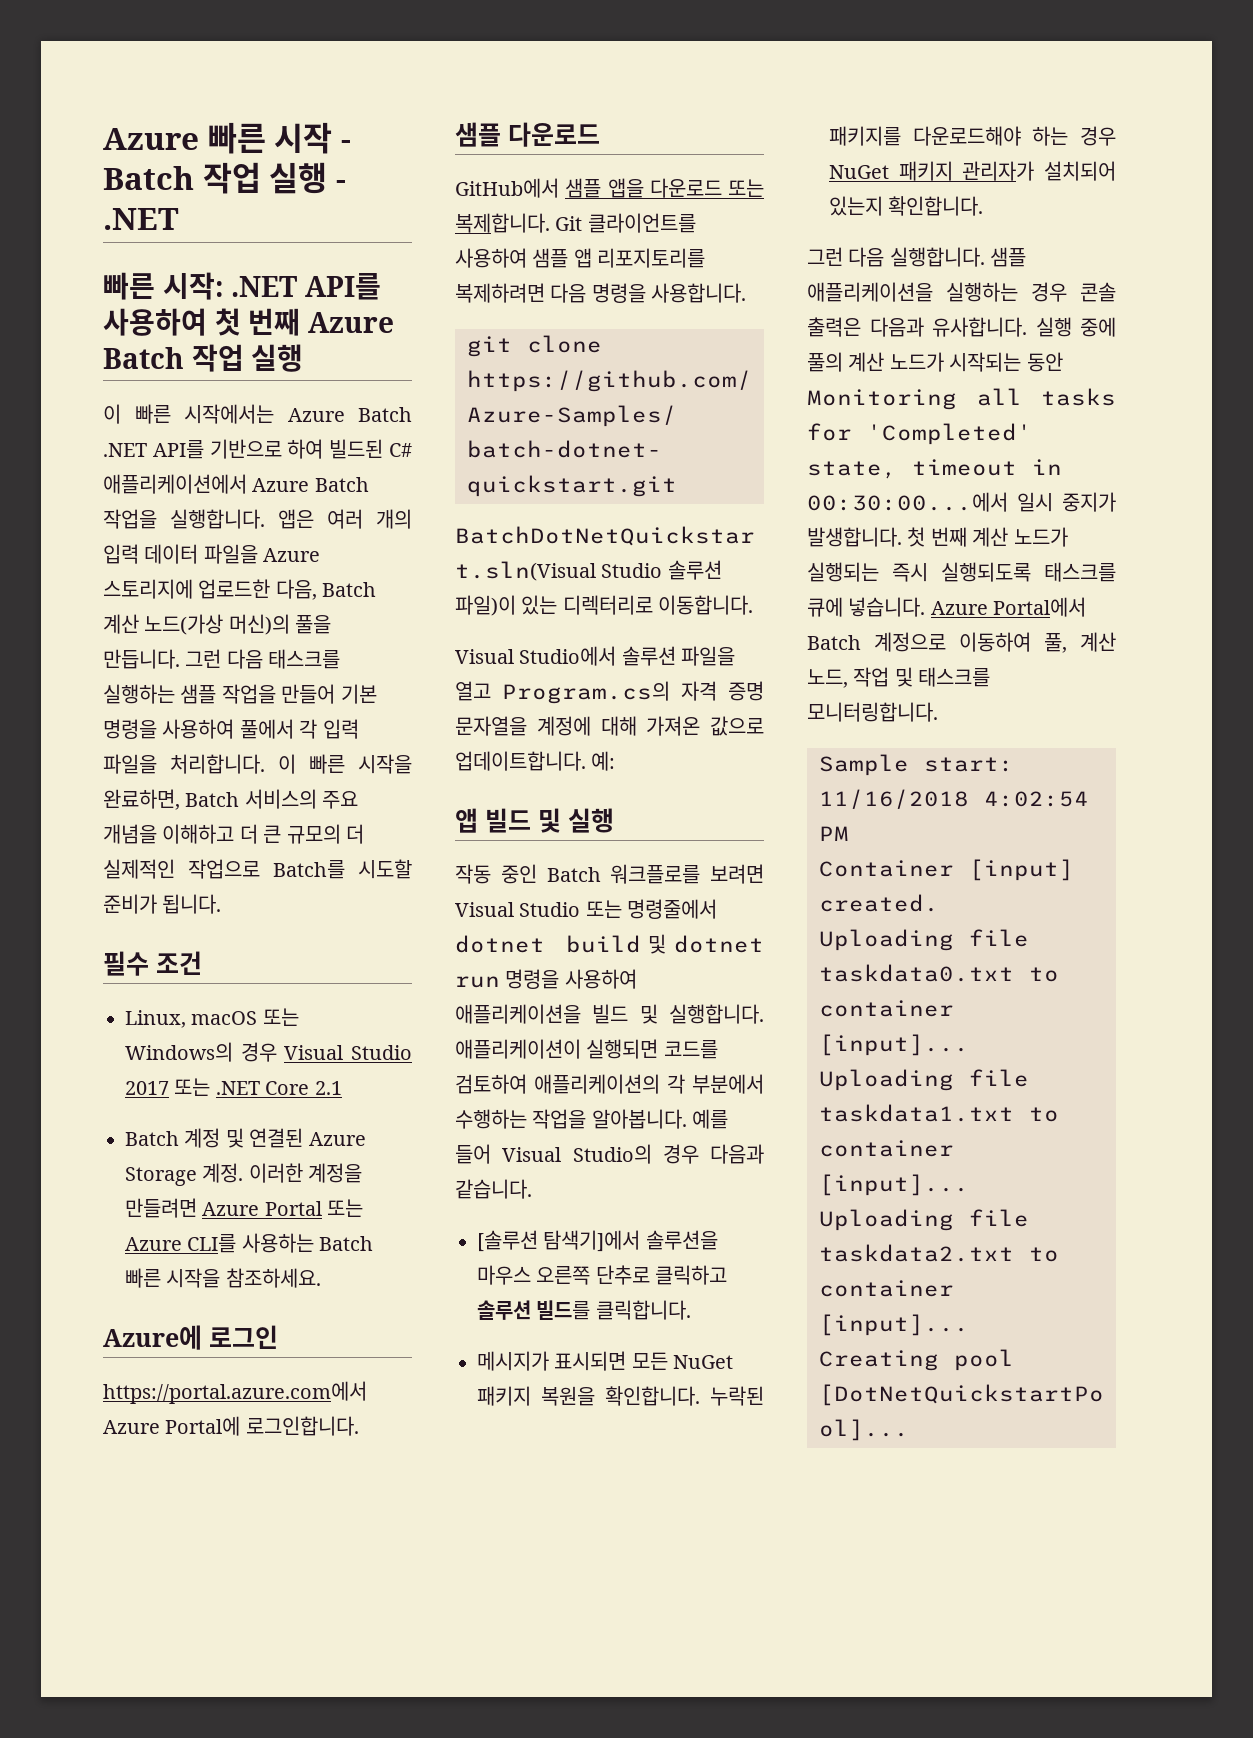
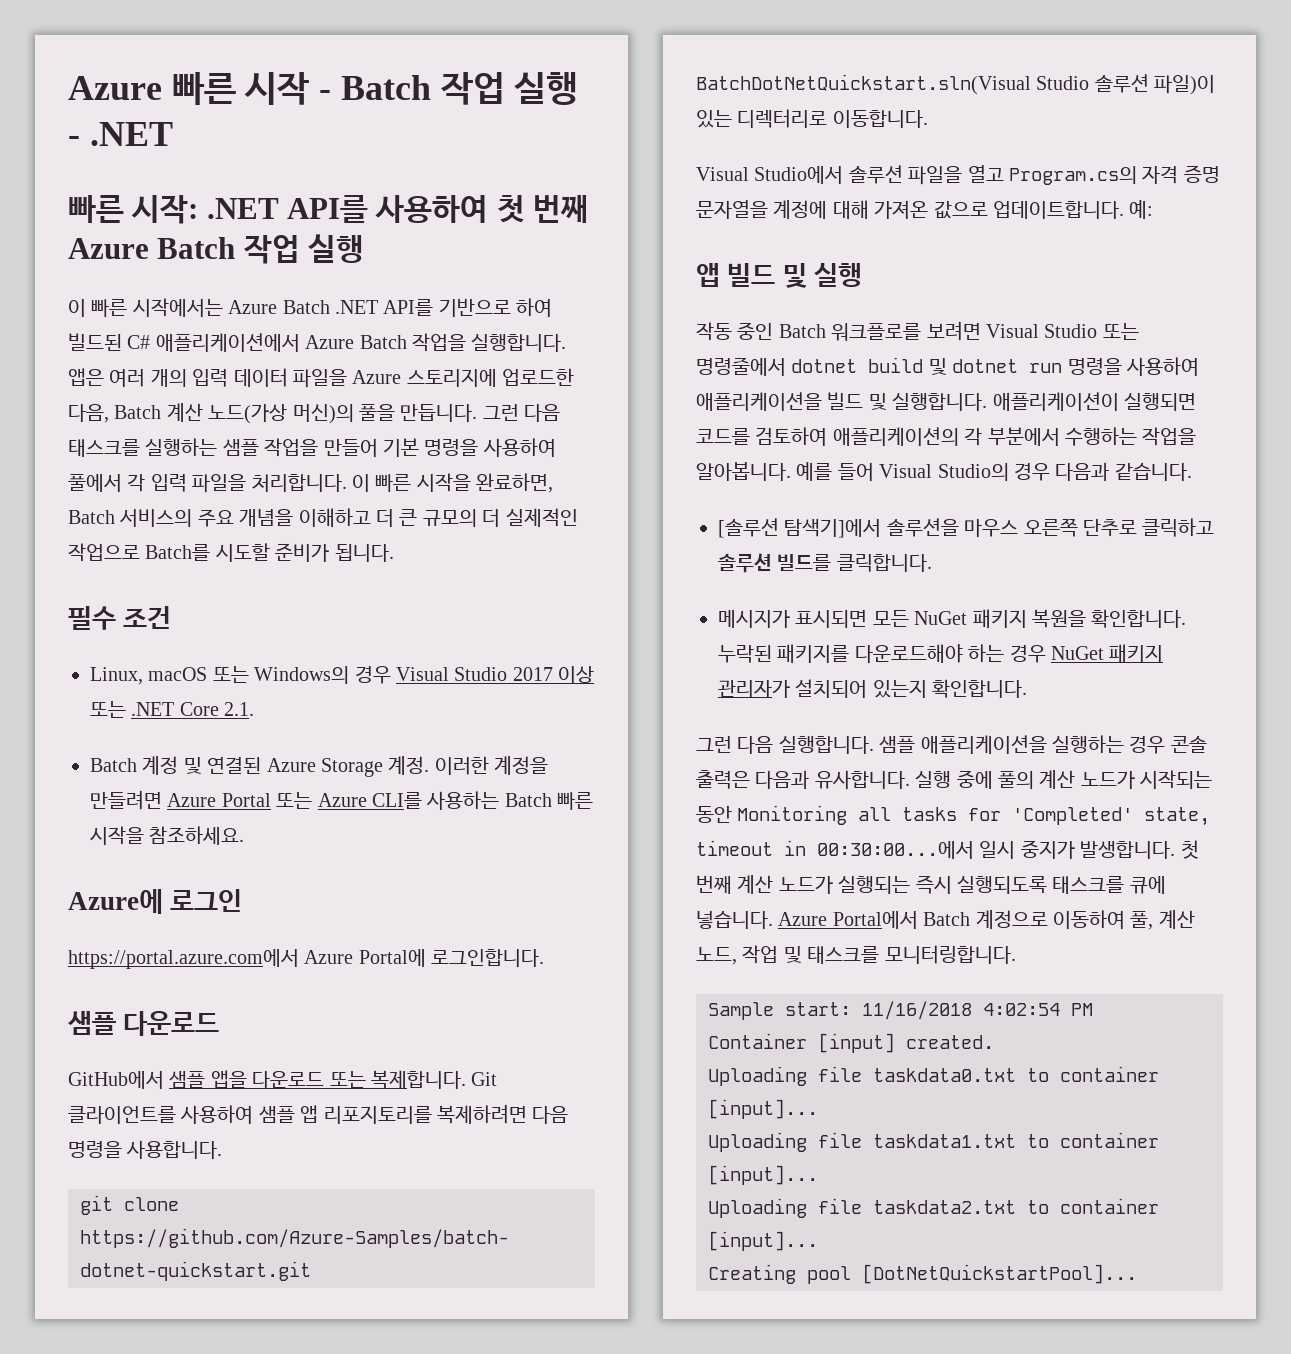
- Linux, macOS 또는 Windows의 경우 Visual Studio 2017 또는 .NET Core 2.1
+ Linux, macOS 또는 Windows의 경우 Visual Studio 2017 이상 또는 .NET Core 2.1.

